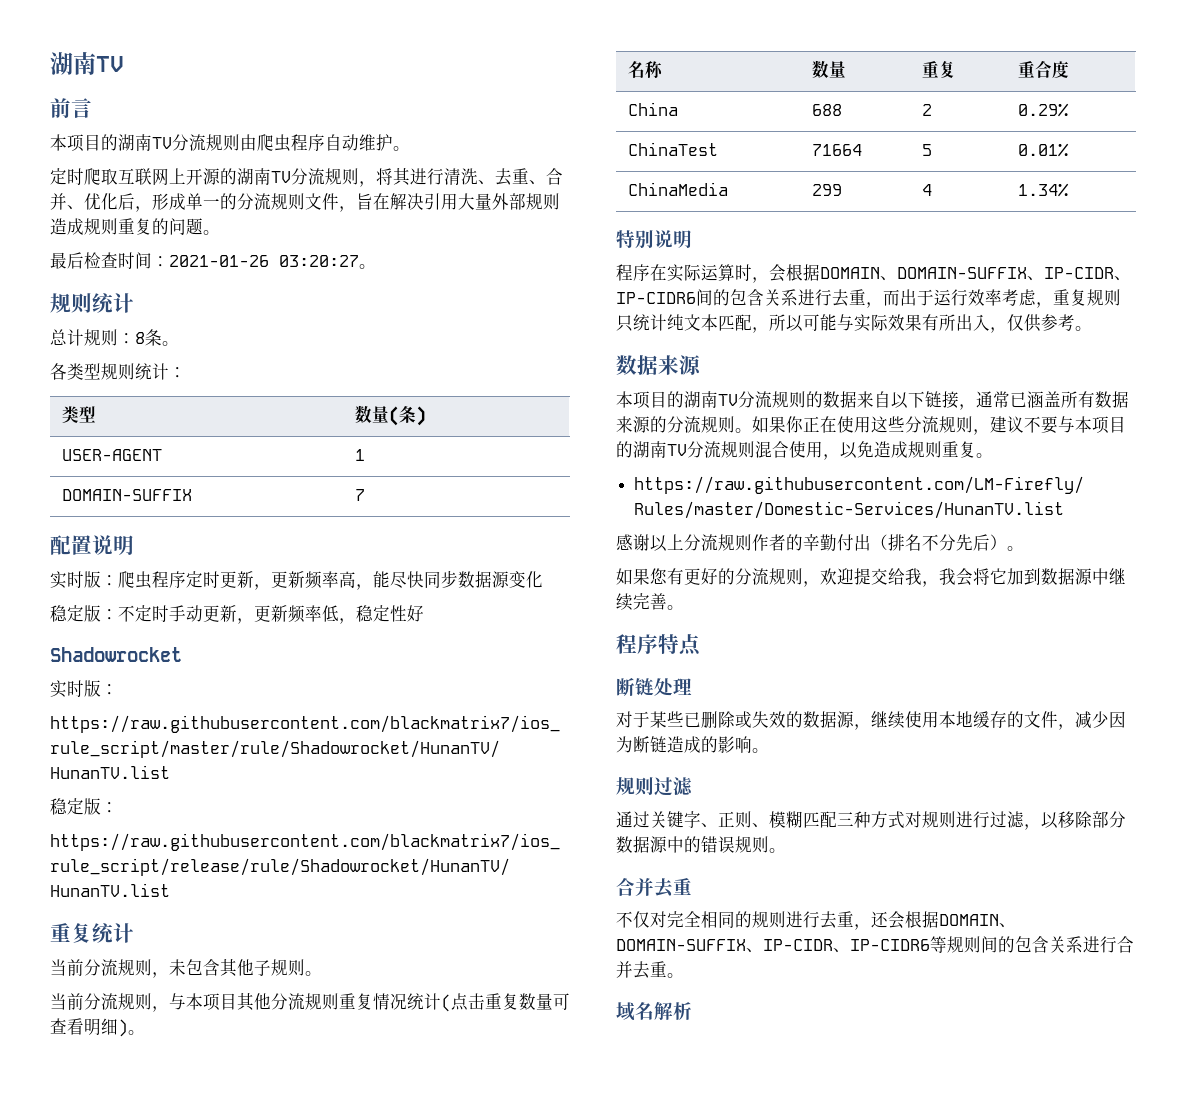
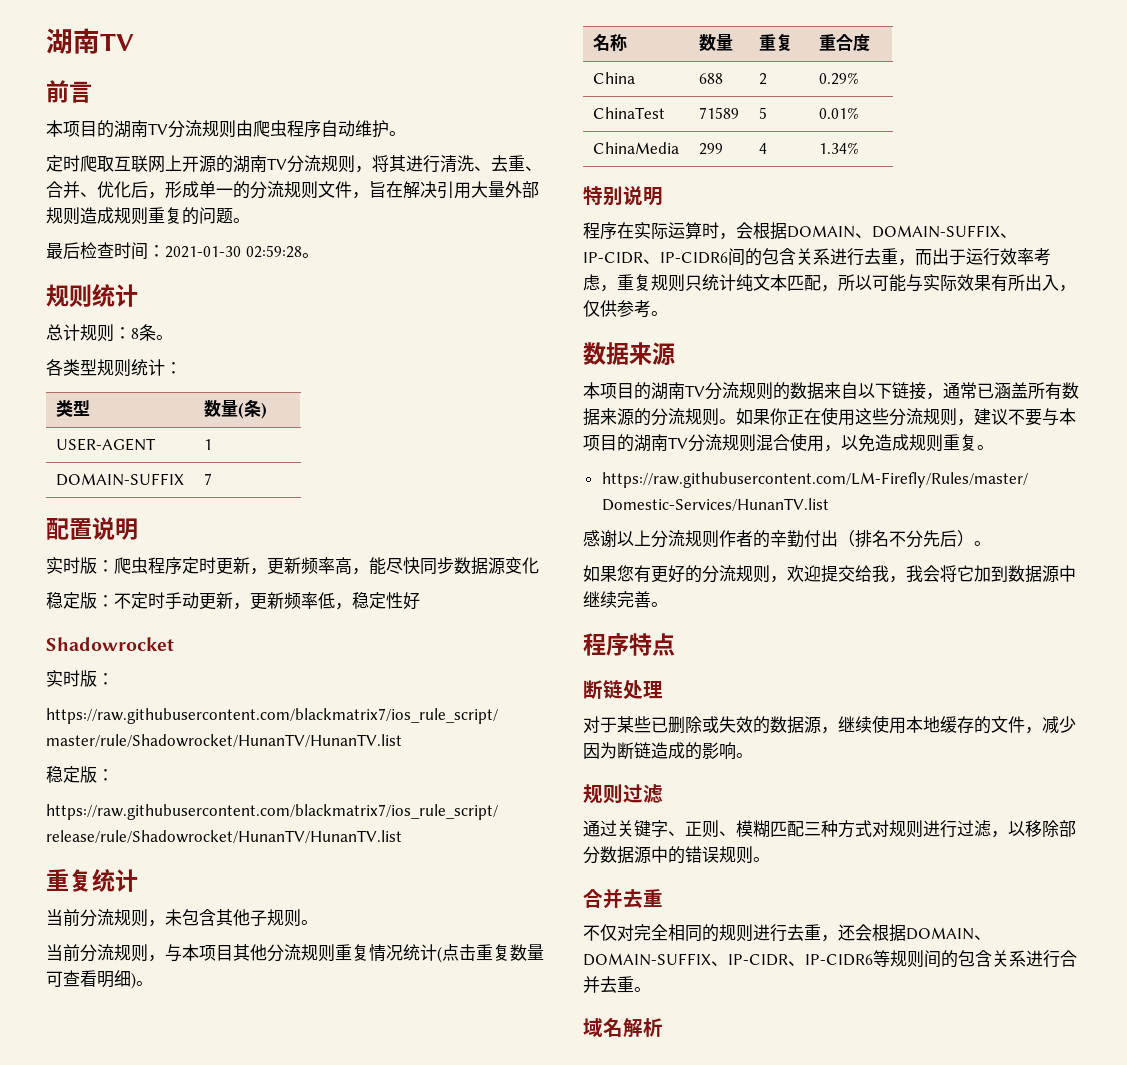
- 最后检查时间：2021-01-26 03:20:27。
+ 最后检查时间：2021-01-30 02:59:28。
- ChinaTest | 71664 | 5 | 0.01%
+ ChinaTest | 71589 | 5 | 0.01%

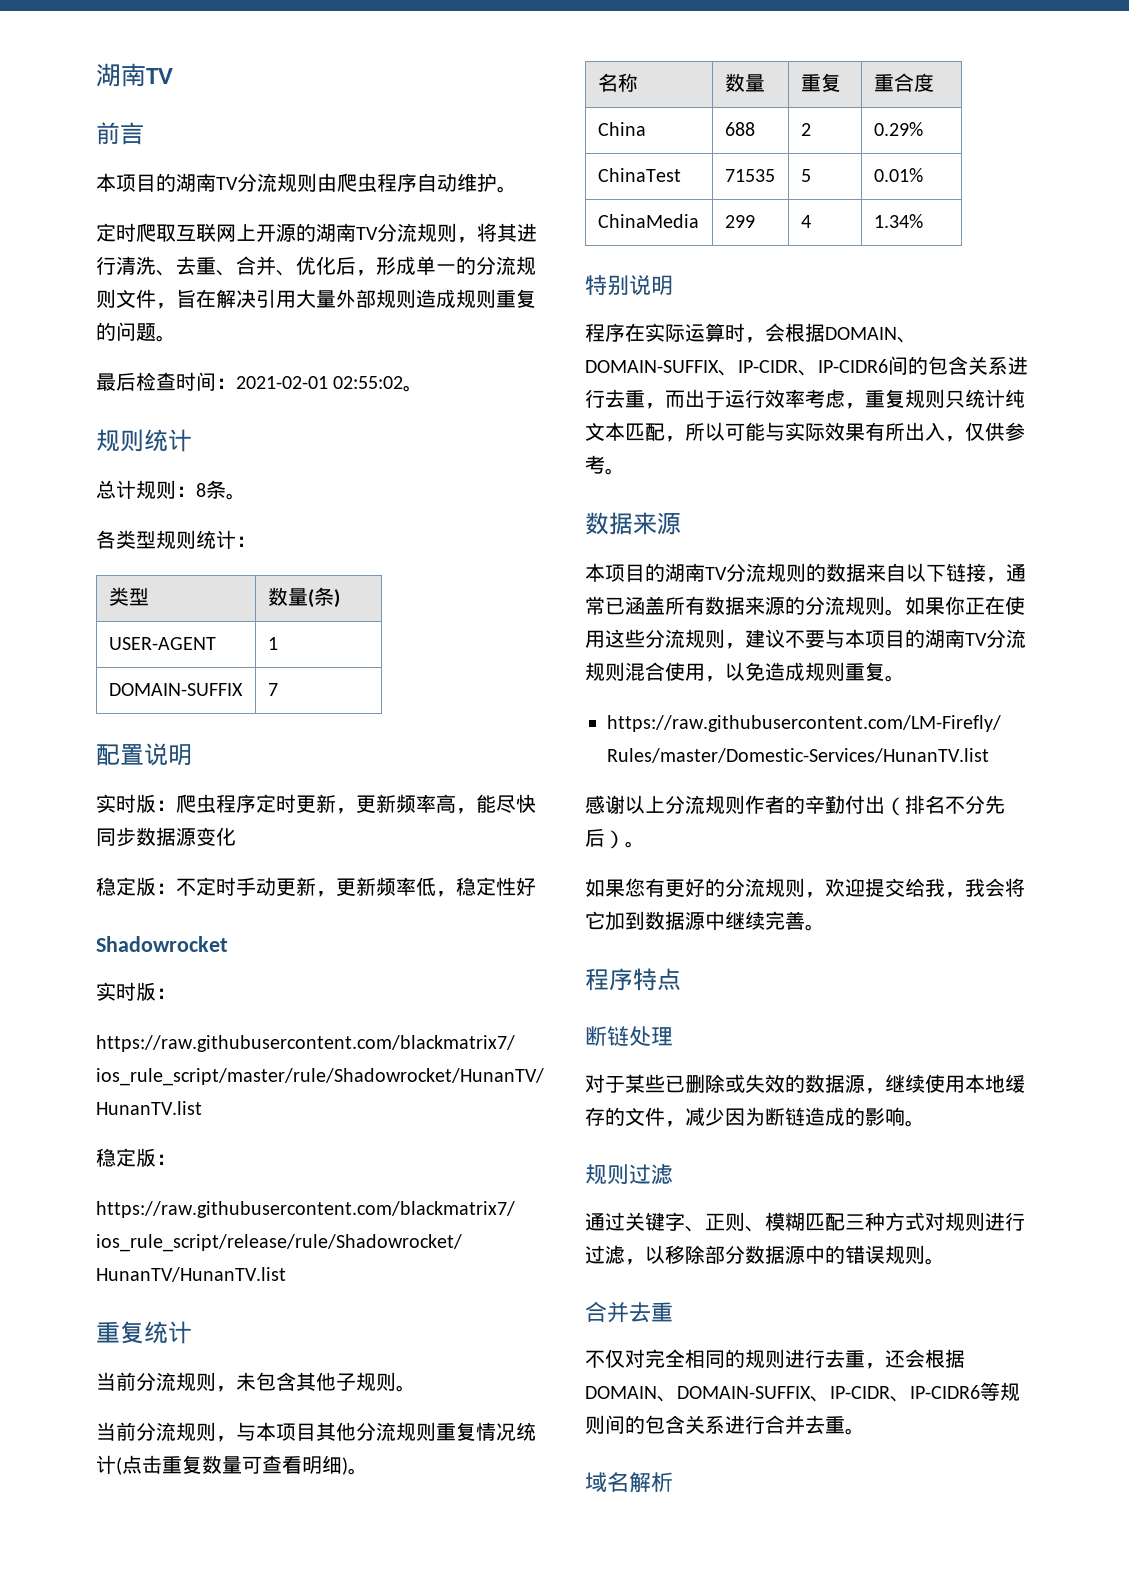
- 最后检查时间：2021-01-30 02:59:28。
+ 最后检查时间：2021-02-01 02:55:02。
- ChinaTest | 71589 | 5 | 0.01%
+ ChinaTest | 71535 | 5 | 0.01%

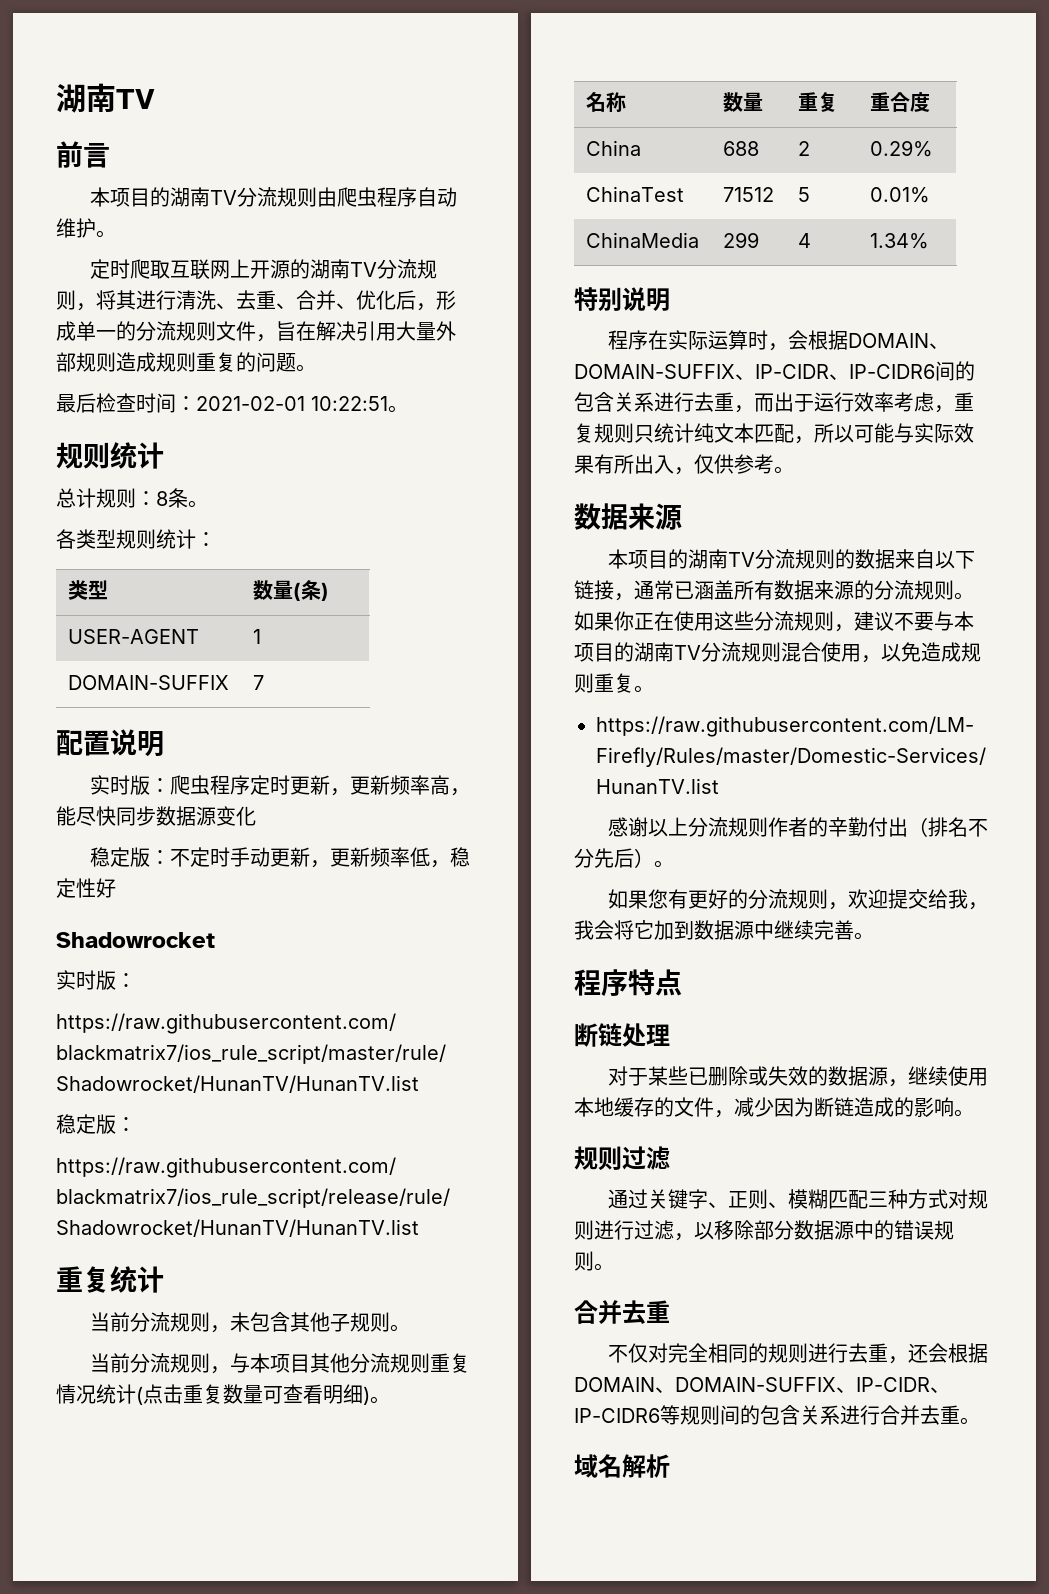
- 最后检查时间：2021-02-01 02:55:02。
+ 最后检查时间：2021-02-01 10:22:51。
- ChinaTest | 71535 | 5 | 0.01%
+ ChinaTest | 71512 | 5 | 0.01%

